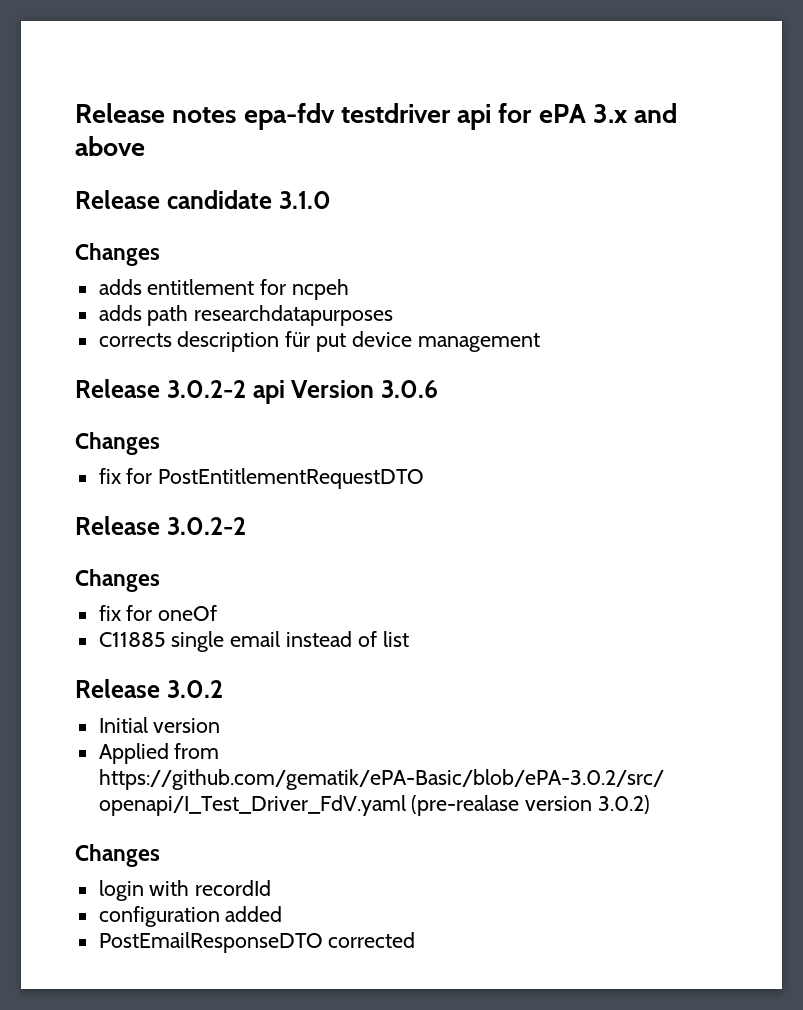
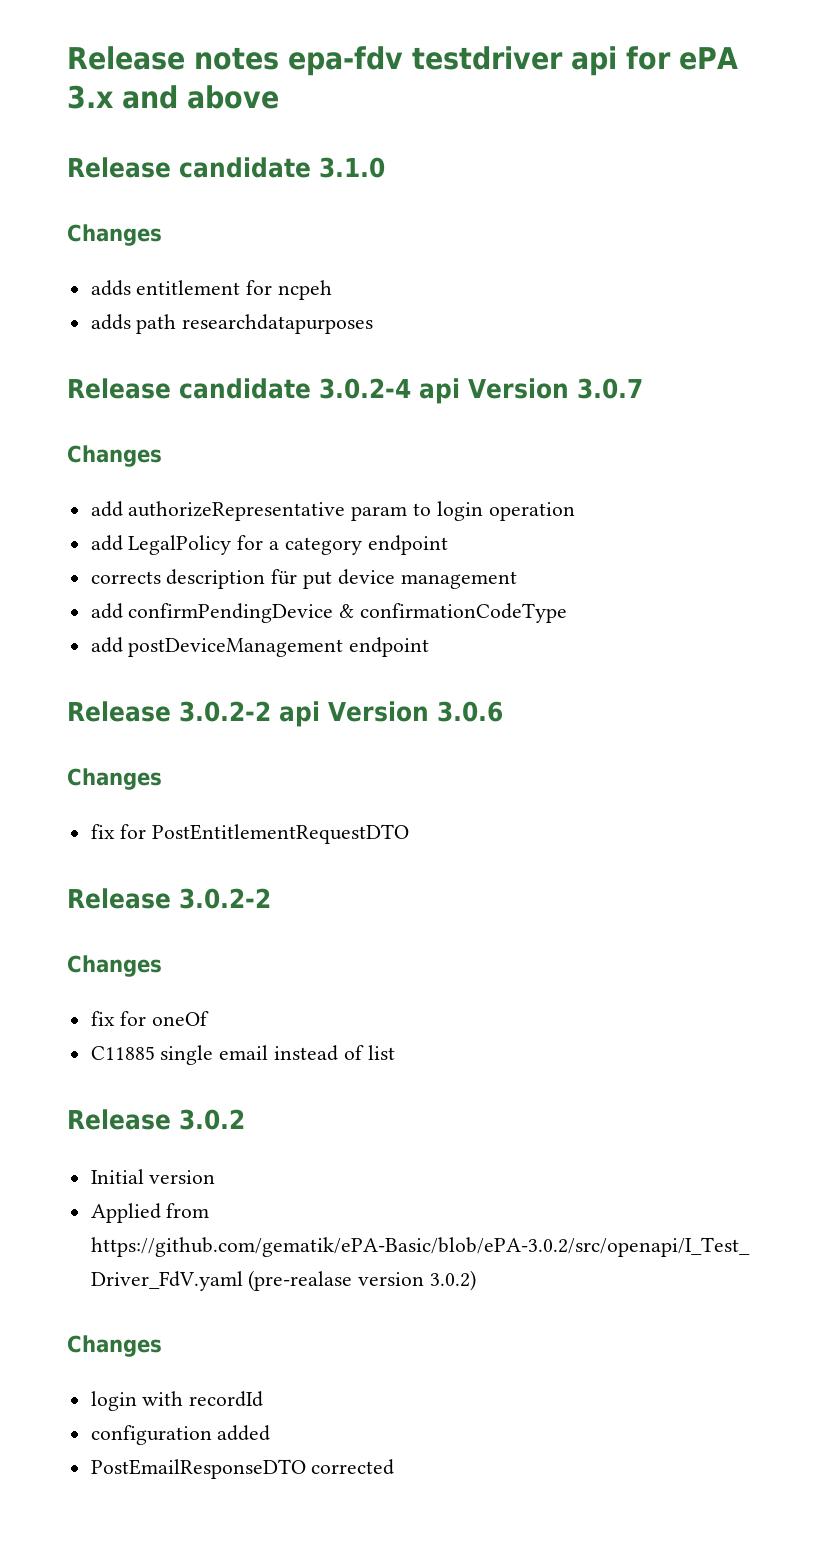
+ Release candidate 3.0.2-4 api Version 3.0.7
+ Changes
+ add authorizeRepresentative param to login operation
+ add LegalPolicy for a category endpoint
+ add confirmPendingDevice & confirmationCodeType
+ add postDeviceManagement endpoint

